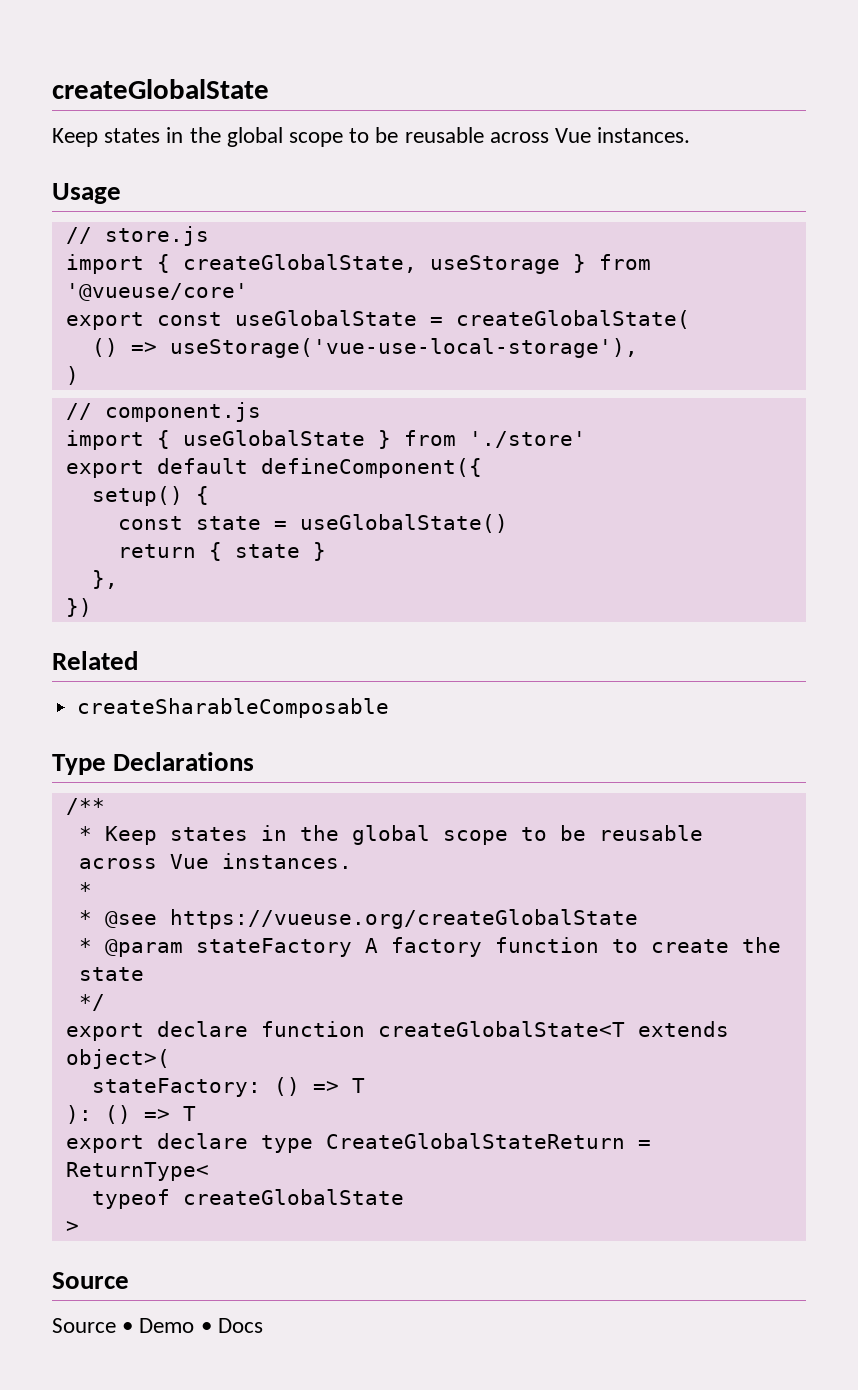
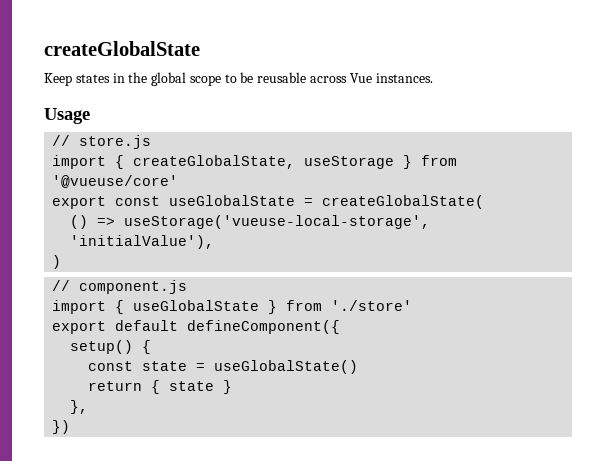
- () => useStorage('vue-use-local-storage'),
+ () => useStorage('vueuse-local-storage', 'initialValue'),
- Related
- createSharableComposable
- Type Declarations
- /**
- * Keep states in the global scope to be reusable across Vue instances.
- *
- * @see https://vueuse.org/createGlobalState
- * @param stateFactory A factory function to create the state
- */
- export declare function createGlobalState<T extends object>(
- stateFactory: () => T
- ): () => T
- export declare type CreateGlobalStateReturn = ReturnType<
- typeof createGlobalState
- >
- Source
- Source • Demo • Docs

